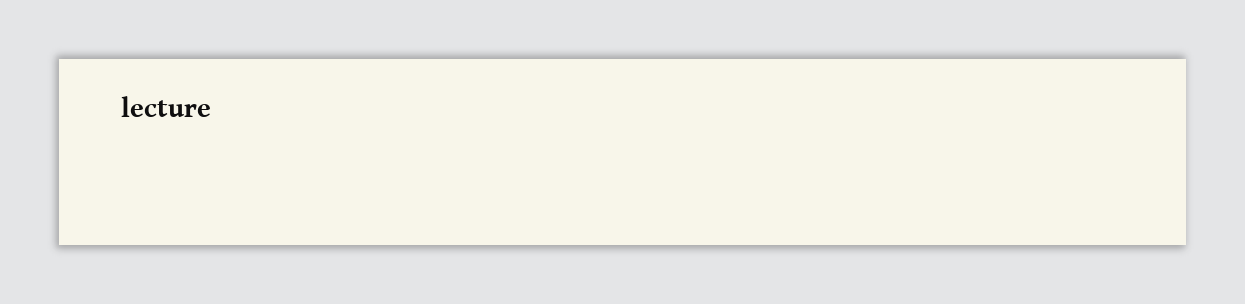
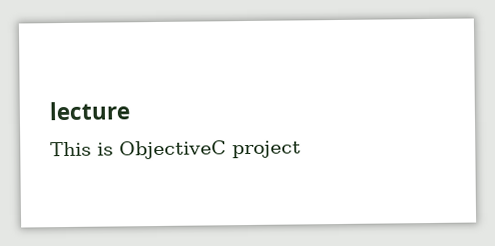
+ This is ObjectiveC project

